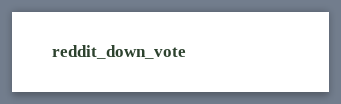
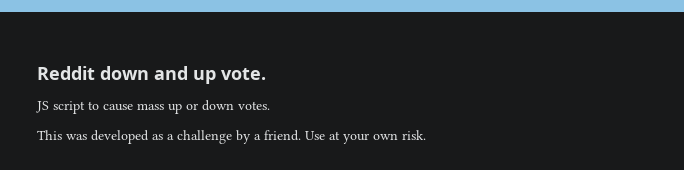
- reddit_down_vote
+ Reddit down and up vote.
+ JS script to cause mass up or down votes.
+ This was developed as a challenge by a friend. Use at your own risk.

